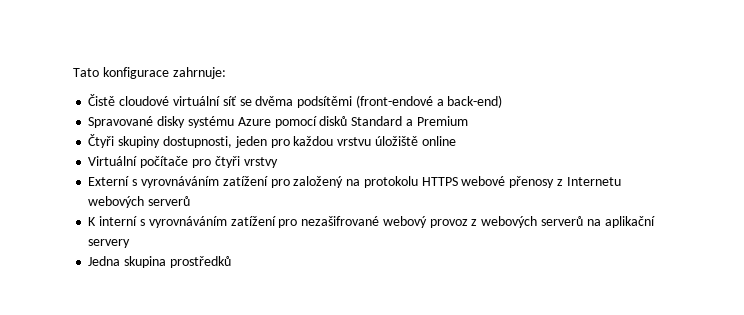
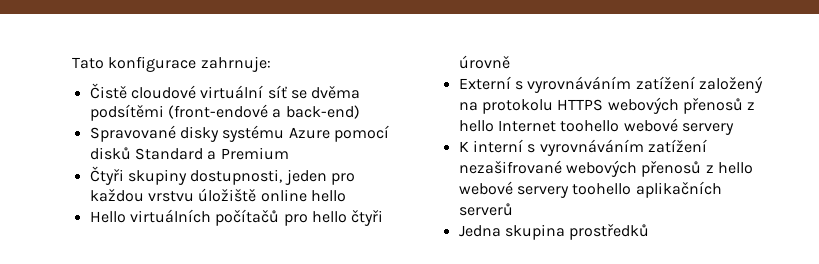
- Čtyři skupiny dostupnosti, jeden pro každou vrstvu úložiště online
- Virtuální počítače pro čtyři vrstvy
+ Čtyři skupiny dostupnosti, jeden pro každou vrstvu úložiště online hello
+ Hello virtuálních počítačů pro hello čtyři úrovně
- Externí s vyrovnáváním zatížení pro založený na protokolu HTTPS webové přenosy z Internetu webových serverů
+ Externí s vyrovnáváním zatížení založený na protokolu HTTPS webových přenosů z hello Internet toohello webové servery
- K interní s vyrovnáváním zatížení pro nezašifrované webový provoz z webových serverů na aplikační servery
+ K interní s vyrovnáváním zatížení nezašifrované webových přenosů z hello webové servery toohello aplikačních serverů

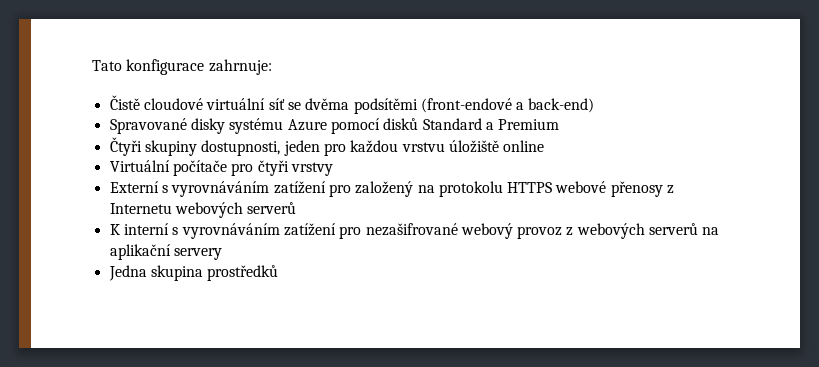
- Čtyři skupiny dostupnosti, jeden pro každou vrstvu úložiště online hello
- Hello virtuálních počítačů pro hello čtyři úrovně
+ Čtyři skupiny dostupnosti, jeden pro každou vrstvu úložiště online
+ Virtuální počítače pro čtyři vrstvy
- Externí s vyrovnáváním zatížení založený na protokolu HTTPS webových přenosů z hello Internet toohello webové servery
+ Externí s vyrovnáváním zatížení pro založený na protokolu HTTPS webové přenosy z Internetu webových serverů
- K interní s vyrovnáváním zatížení nezašifrované webových přenosů z hello webové servery toohello aplikačních serverů
+ K interní s vyrovnáváním zatížení pro nezašifrované webový provoz z webových serverů na aplikační servery

